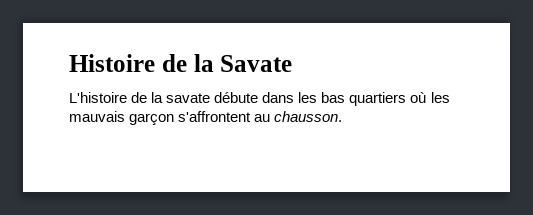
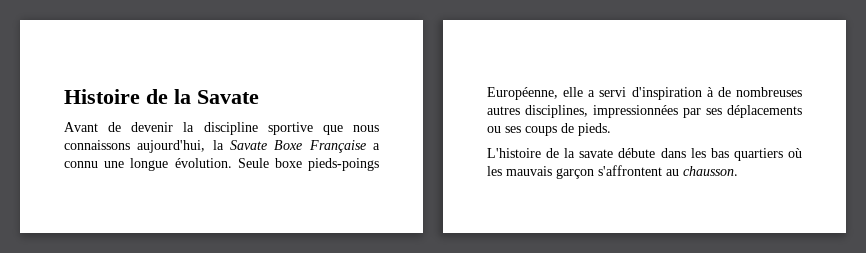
+ Avant de devenir la discipline sportive que nous connaissons aujourd'hui, la Savate Boxe Française a connu une longue évolution. Seule boxe pieds-poings Européenne, elle a servi d'inspiration à de nombreuses autres disciplines, impressionnées par ses déplacements ou ses coups de pieds.

